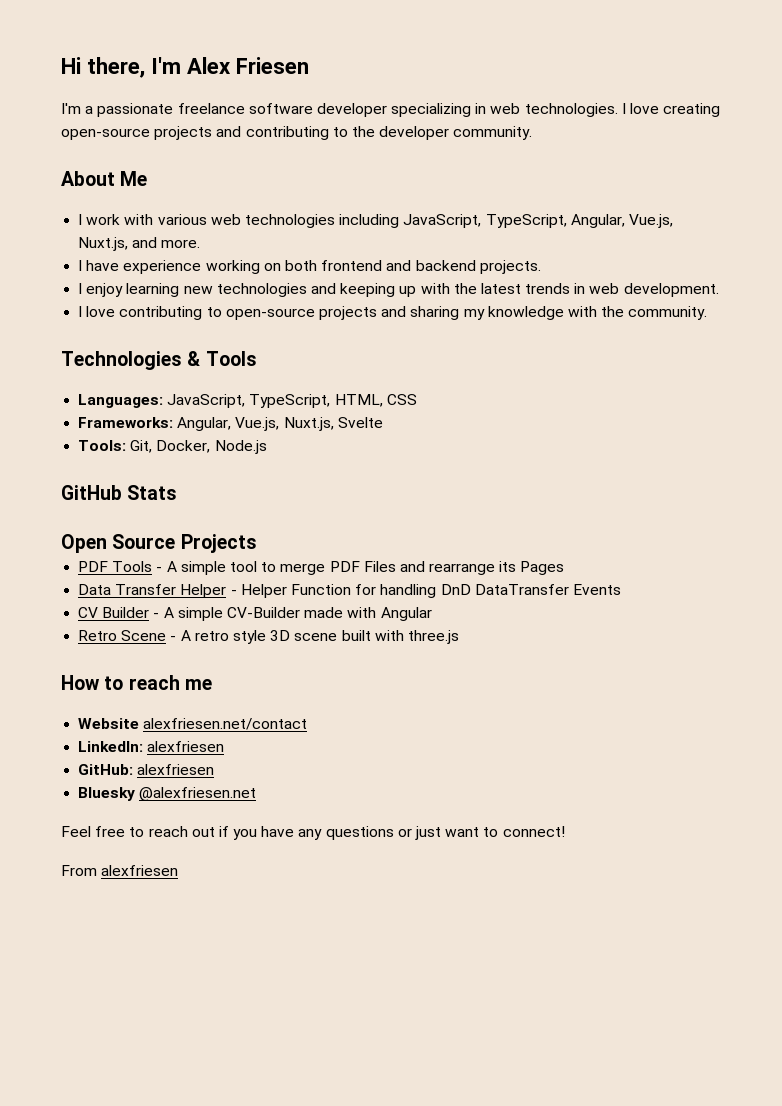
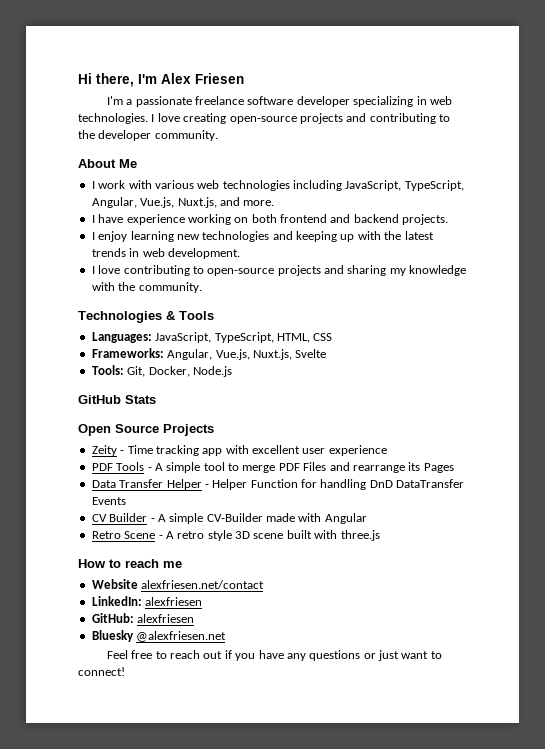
+ Zeity - Time tracking app with excellent user experience
- From alexfriesen

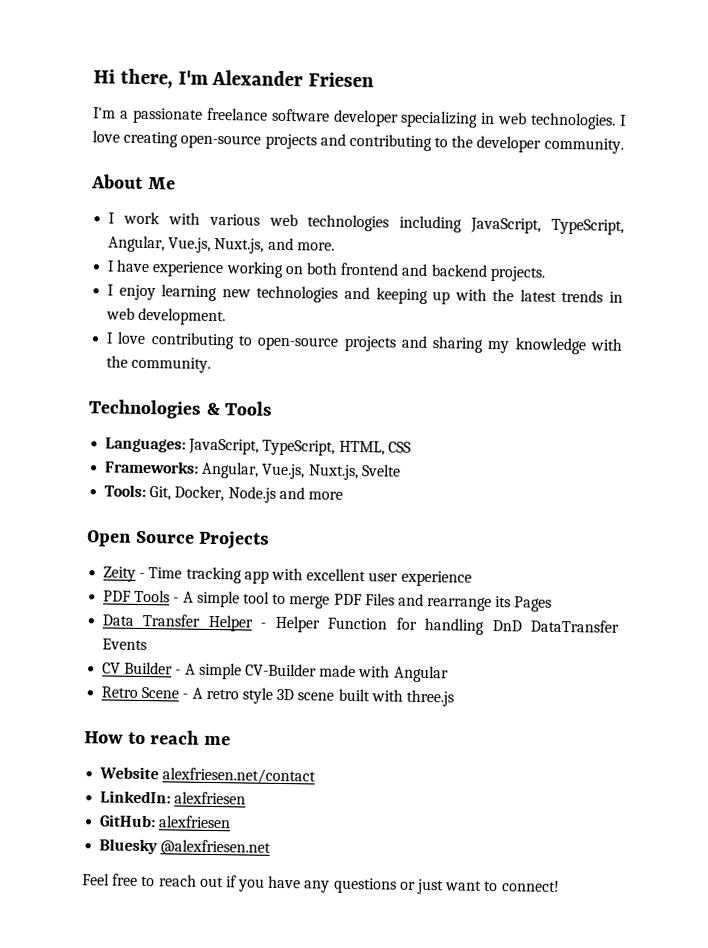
- Hi there, I'm Alex Friesen
+ Hi there, I'm Alexander Friesen
- Tools: Git, Docker, Node.js
- GitHub Stats
+ Tools: Git, Docker, Node.js and more

